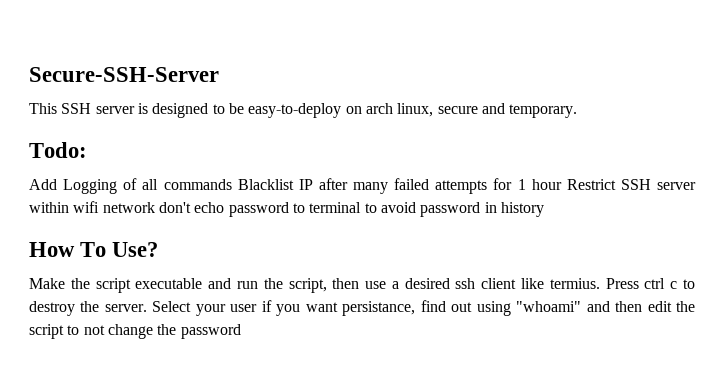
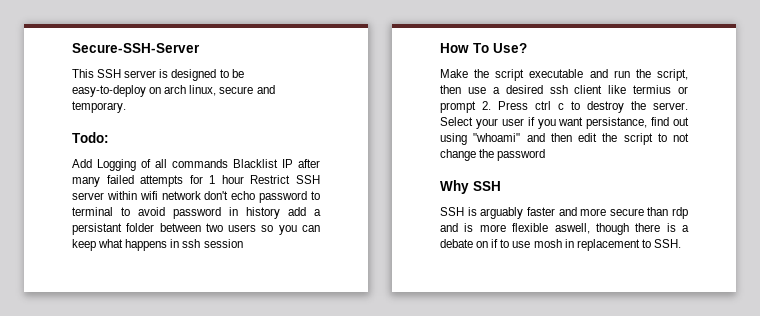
- Add Logging of all commands Blacklist IP after many failed attempts for 1 hour Restrict SSH server within wifi network don't echo password to terminal to avoid password in history
+ Add Logging of all commands Blacklist IP after many failed attempts for 1 hour Restrict SSH server within wifi network don't echo password to terminal to avoid password in history add a persistant folder between two users so you can keep what happens in ssh session
- Make the script executable and run the script, then use a desired ssh client like termius. Press ctrl c to destroy the server.
+ Make the script executable and run the script, then use a desired ssh client like termius or prompt 2. Press ctrl c to destroy the server.
+ Why SSH
+ SSH is arguably faster and more secure than rdp and is more flexible aswell, though there is a debate on if to use mosh in replacement to SSH.

